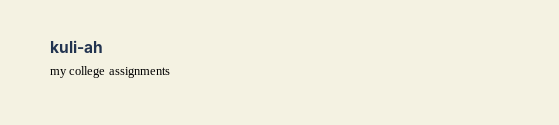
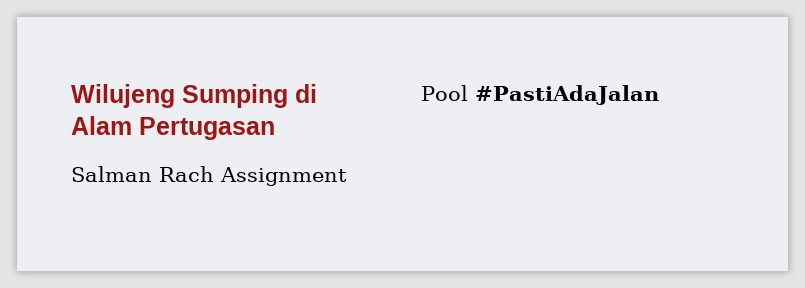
- kuli-ah
- my college assignments
+ Wilujeng Sumping di Alam Pertugasan
+ Salman Rach Assignment Pool #PastiAdaJalan

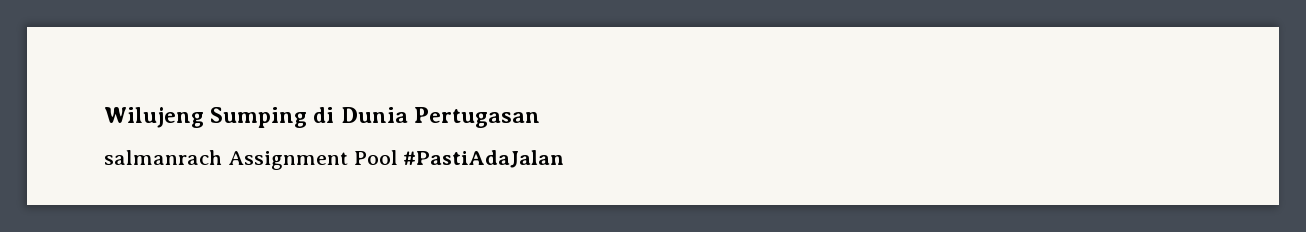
- Wilujeng Sumping di Alam Pertugasan
+ Wilujeng Sumping di Dunia Pertugasan
- Salman Rach Assignment Pool #PastiAdaJalan
+ salmanrach Assignment Pool #PastiAdaJalan

